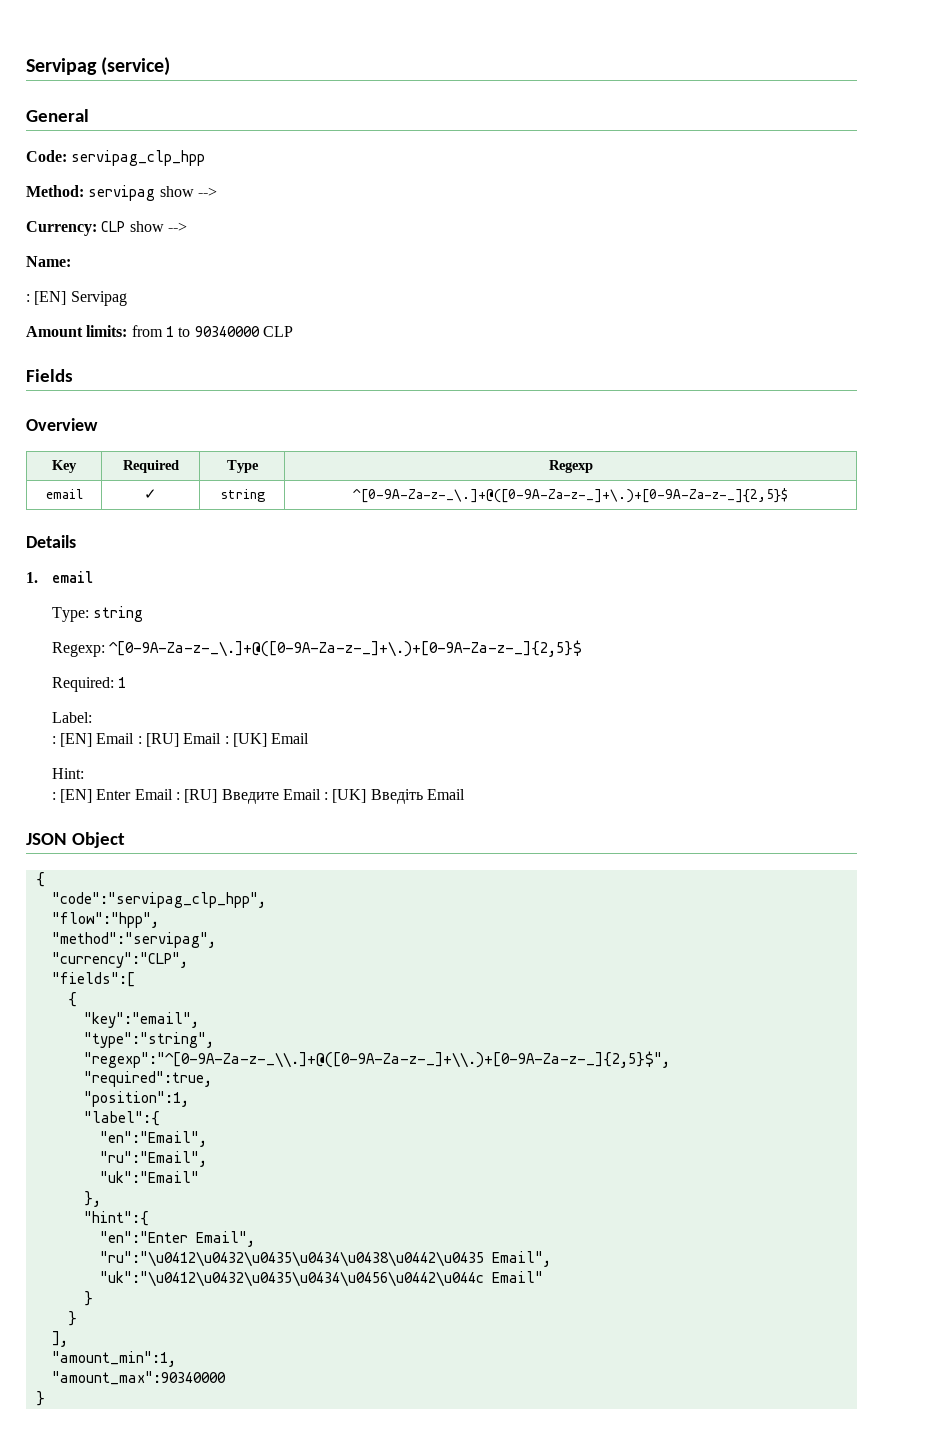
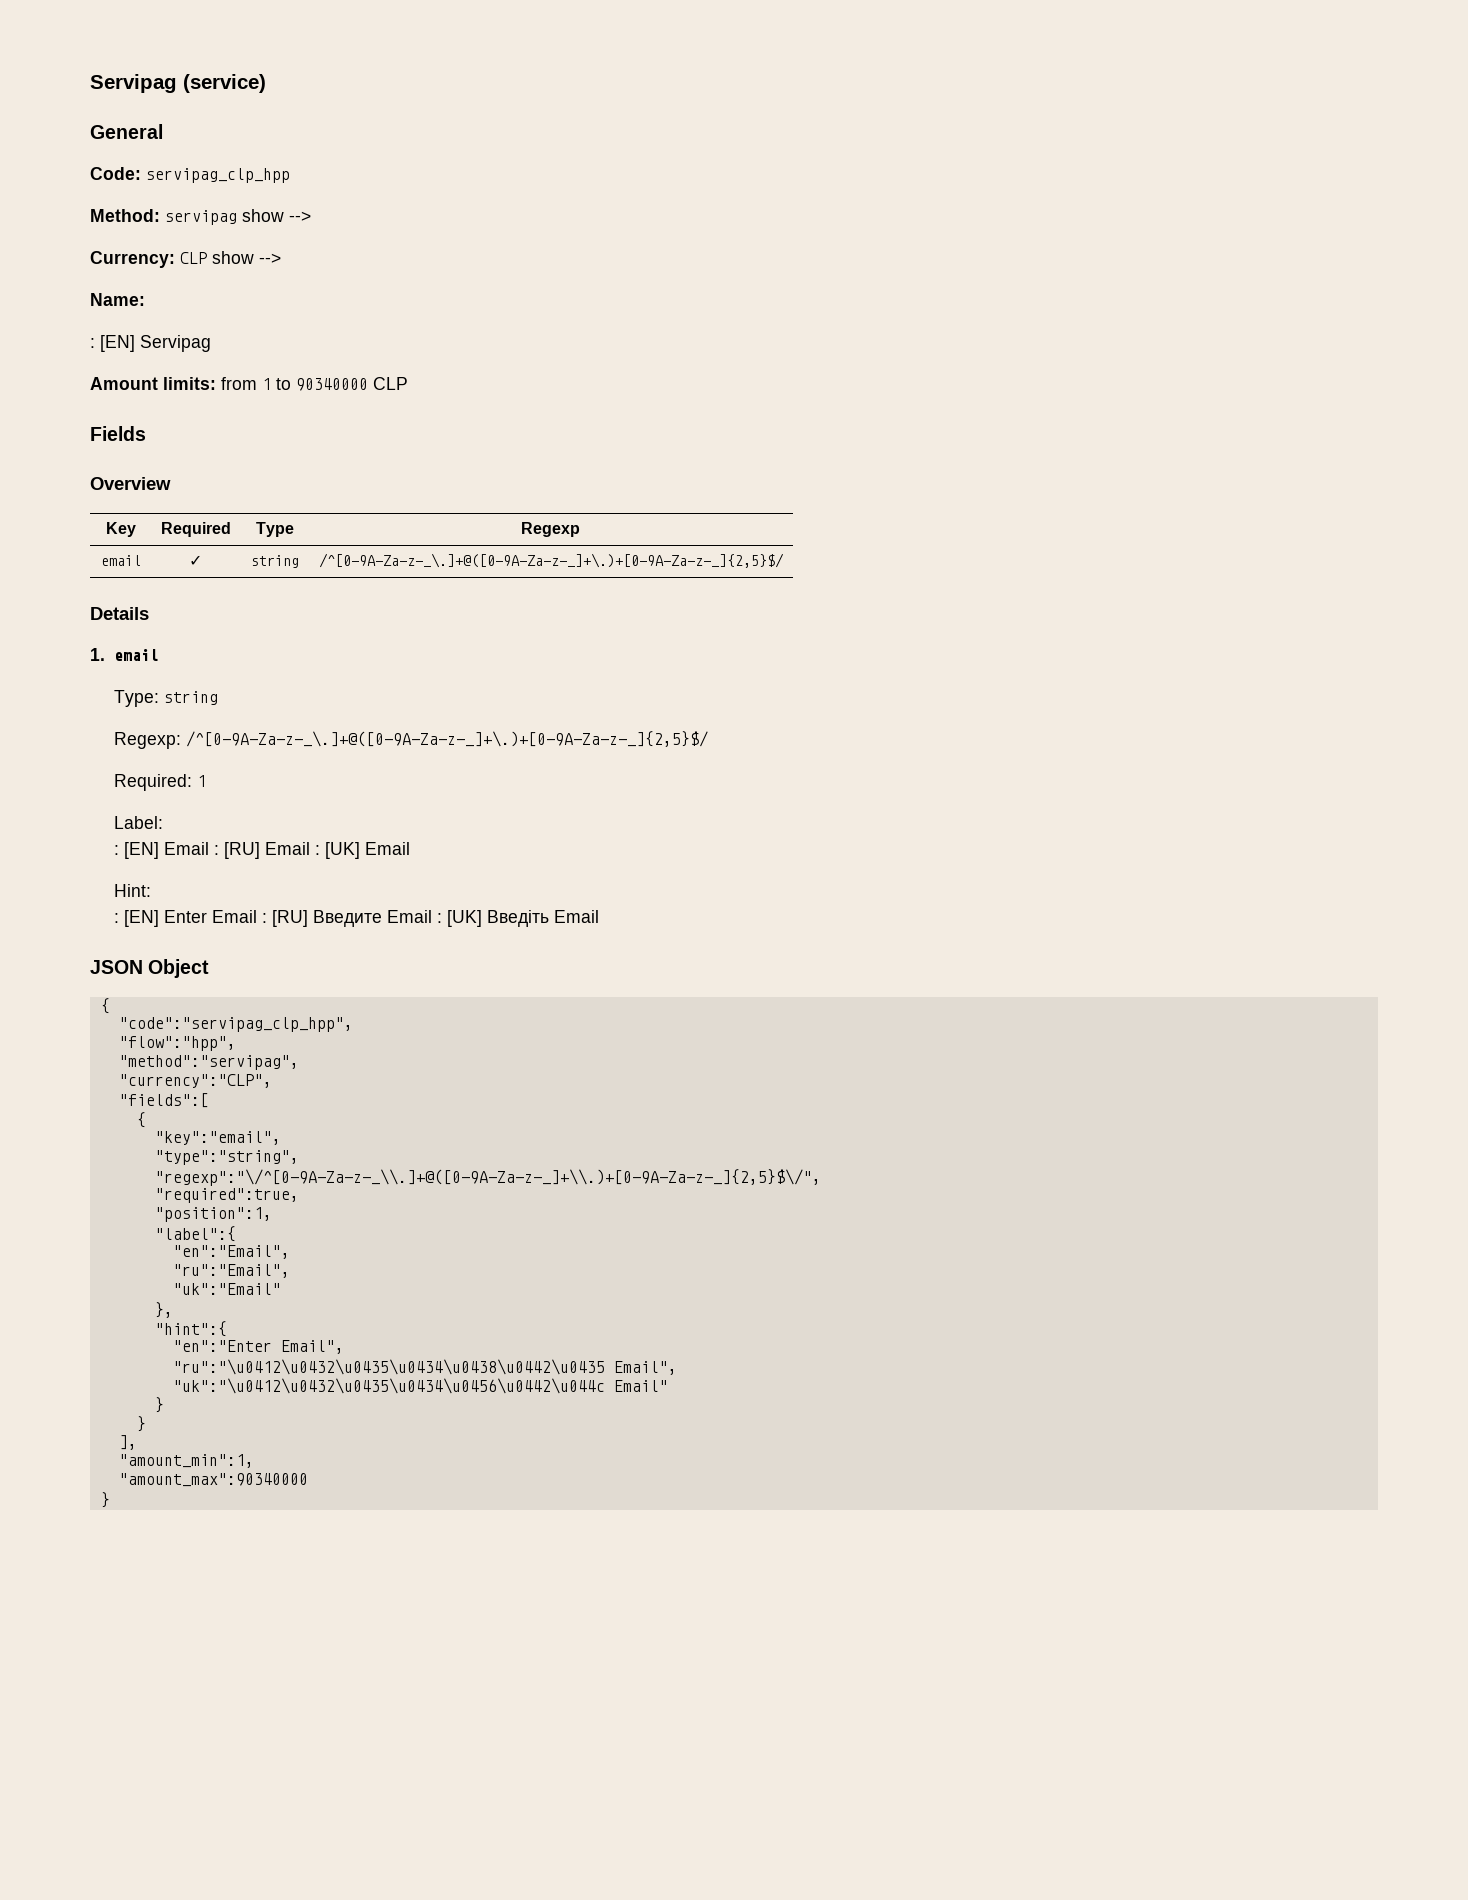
- email | ✓ | string | ^[0-9A-Za-z-_\.]+@([0-9A-Za-z-_]+\.)+[0-9A-Za-z-_]{2,5}$
+ email | ✓ | string | /^[0-9A-Za-z-_\.]+@([0-9A-Za-z-_]+\.)+[0-9A-Za-z-_]{2,5}$/
- Regexp: ^[0-9A-Za-z-_\.]+@([0-9A-Za-z-_]+\.)+[0-9A-Za-z-_]{2,5}$
+ Regexp: /^[0-9A-Za-z-_\.]+@([0-9A-Za-z-_]+\.)+[0-9A-Za-z-_]{2,5}$/
- "regexp":"^[0-9A-Za-z-_\\.]+@([0-9A-Za-z-_]+\\.)+[0-9A-Za-z-_]{2,5}$",
+ "regexp":"\/^[0-9A-Za-z-_\\.]+@([0-9A-Za-z-_]+\\.)+[0-9A-Za-z-_]{2,5}$\/",

